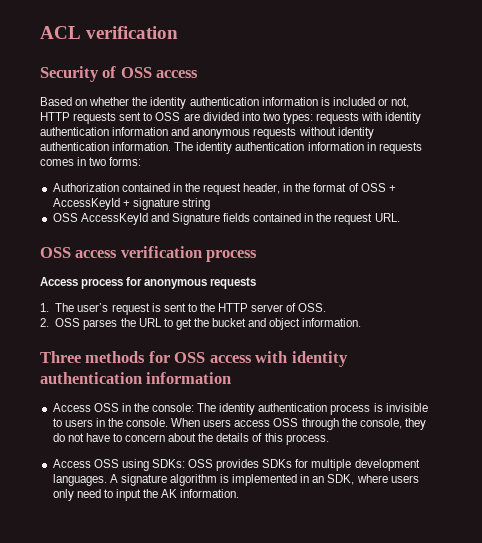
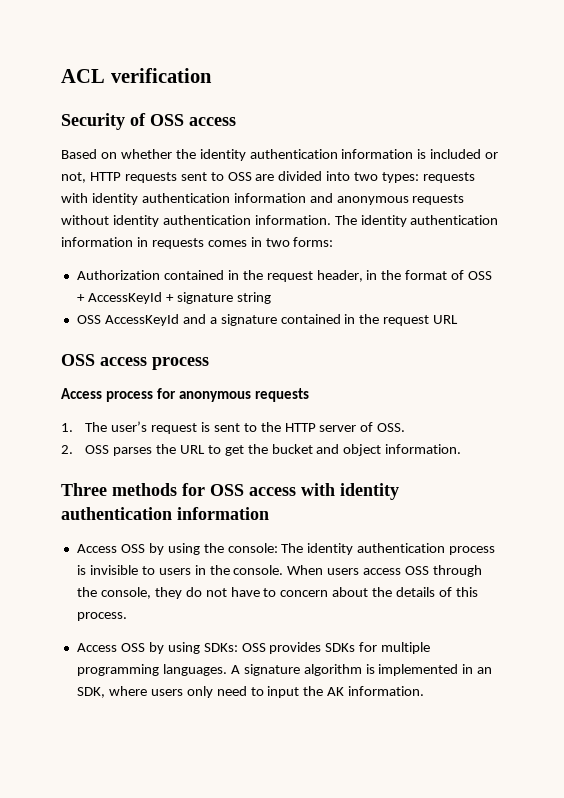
- OSS AccessKeyId and Signature fields contained in the request URL.
- OSS access verification process
+ OSS AccessKeyId and a signature contained in the request URL
+ OSS access process
- Access OSS in the console: The identity authentication process is invisible to users in the console.
+ Access OSS by using the console: The identity authentication process is invisible to users in the console.
- Access OSS using SDKs: OSS provides SDKs for multiple development languages.
+ Access OSS by using SDKs: OSS provides SDKs for multiple programming languages.

